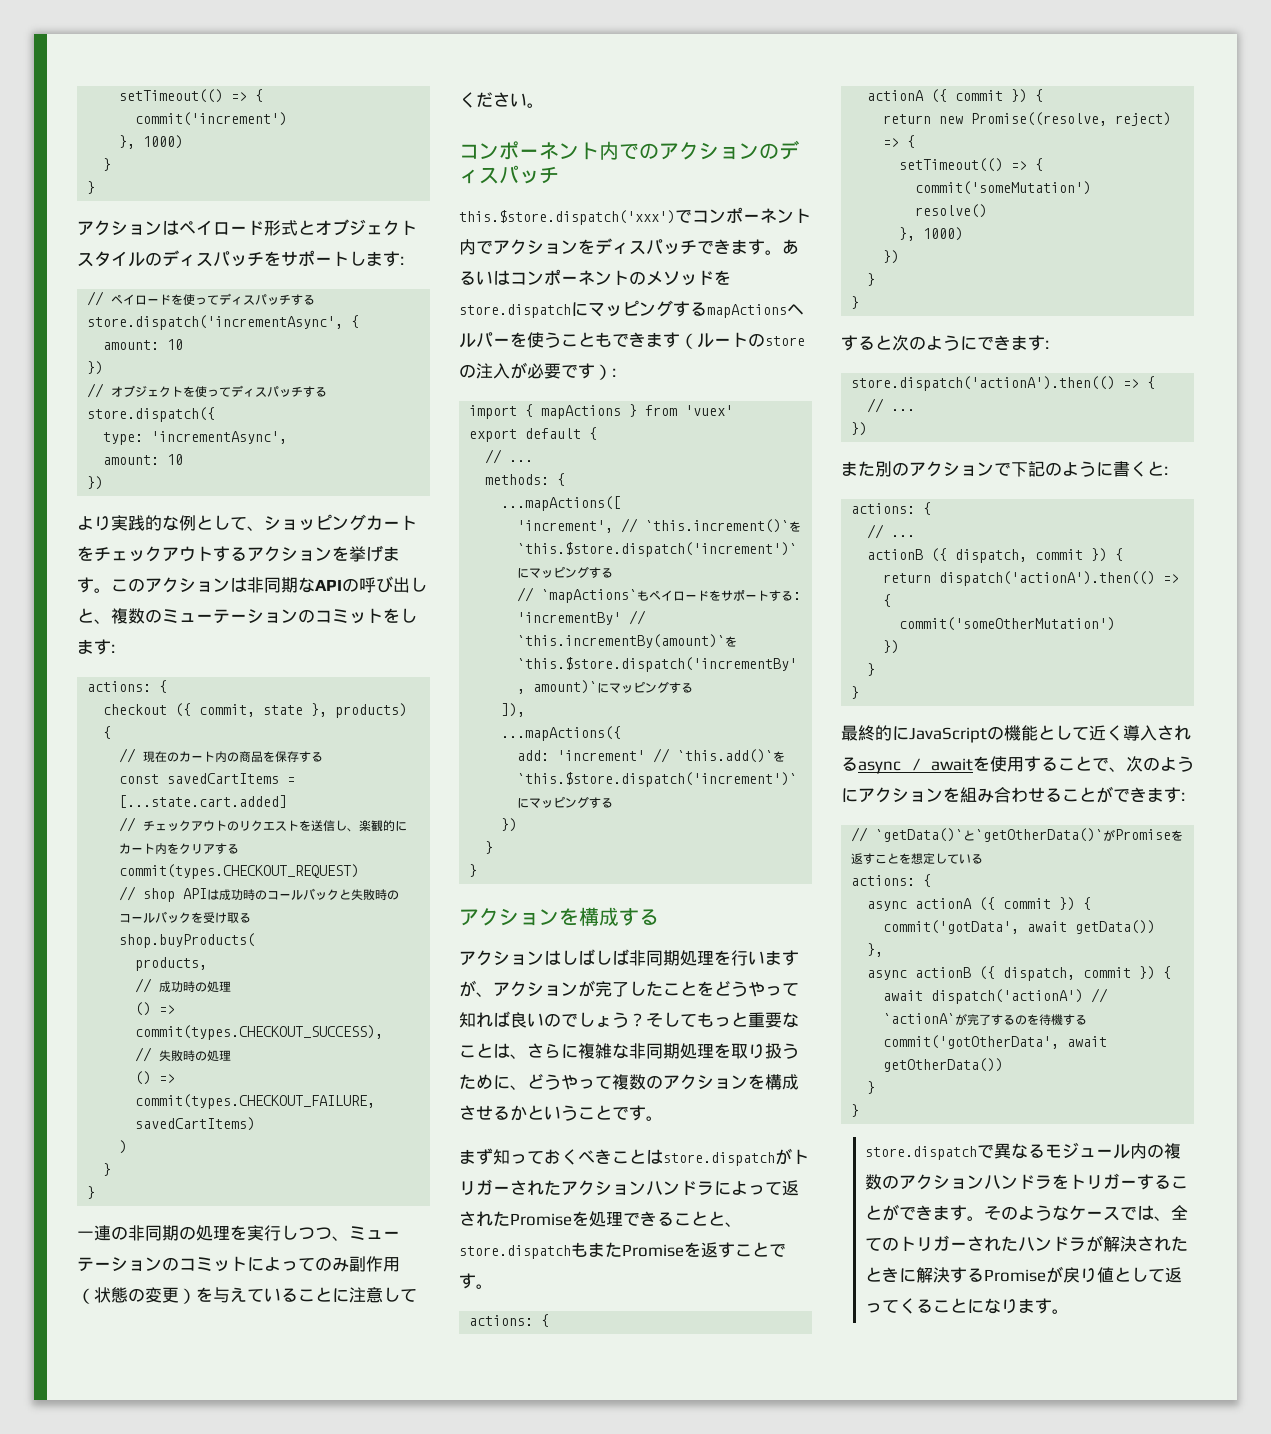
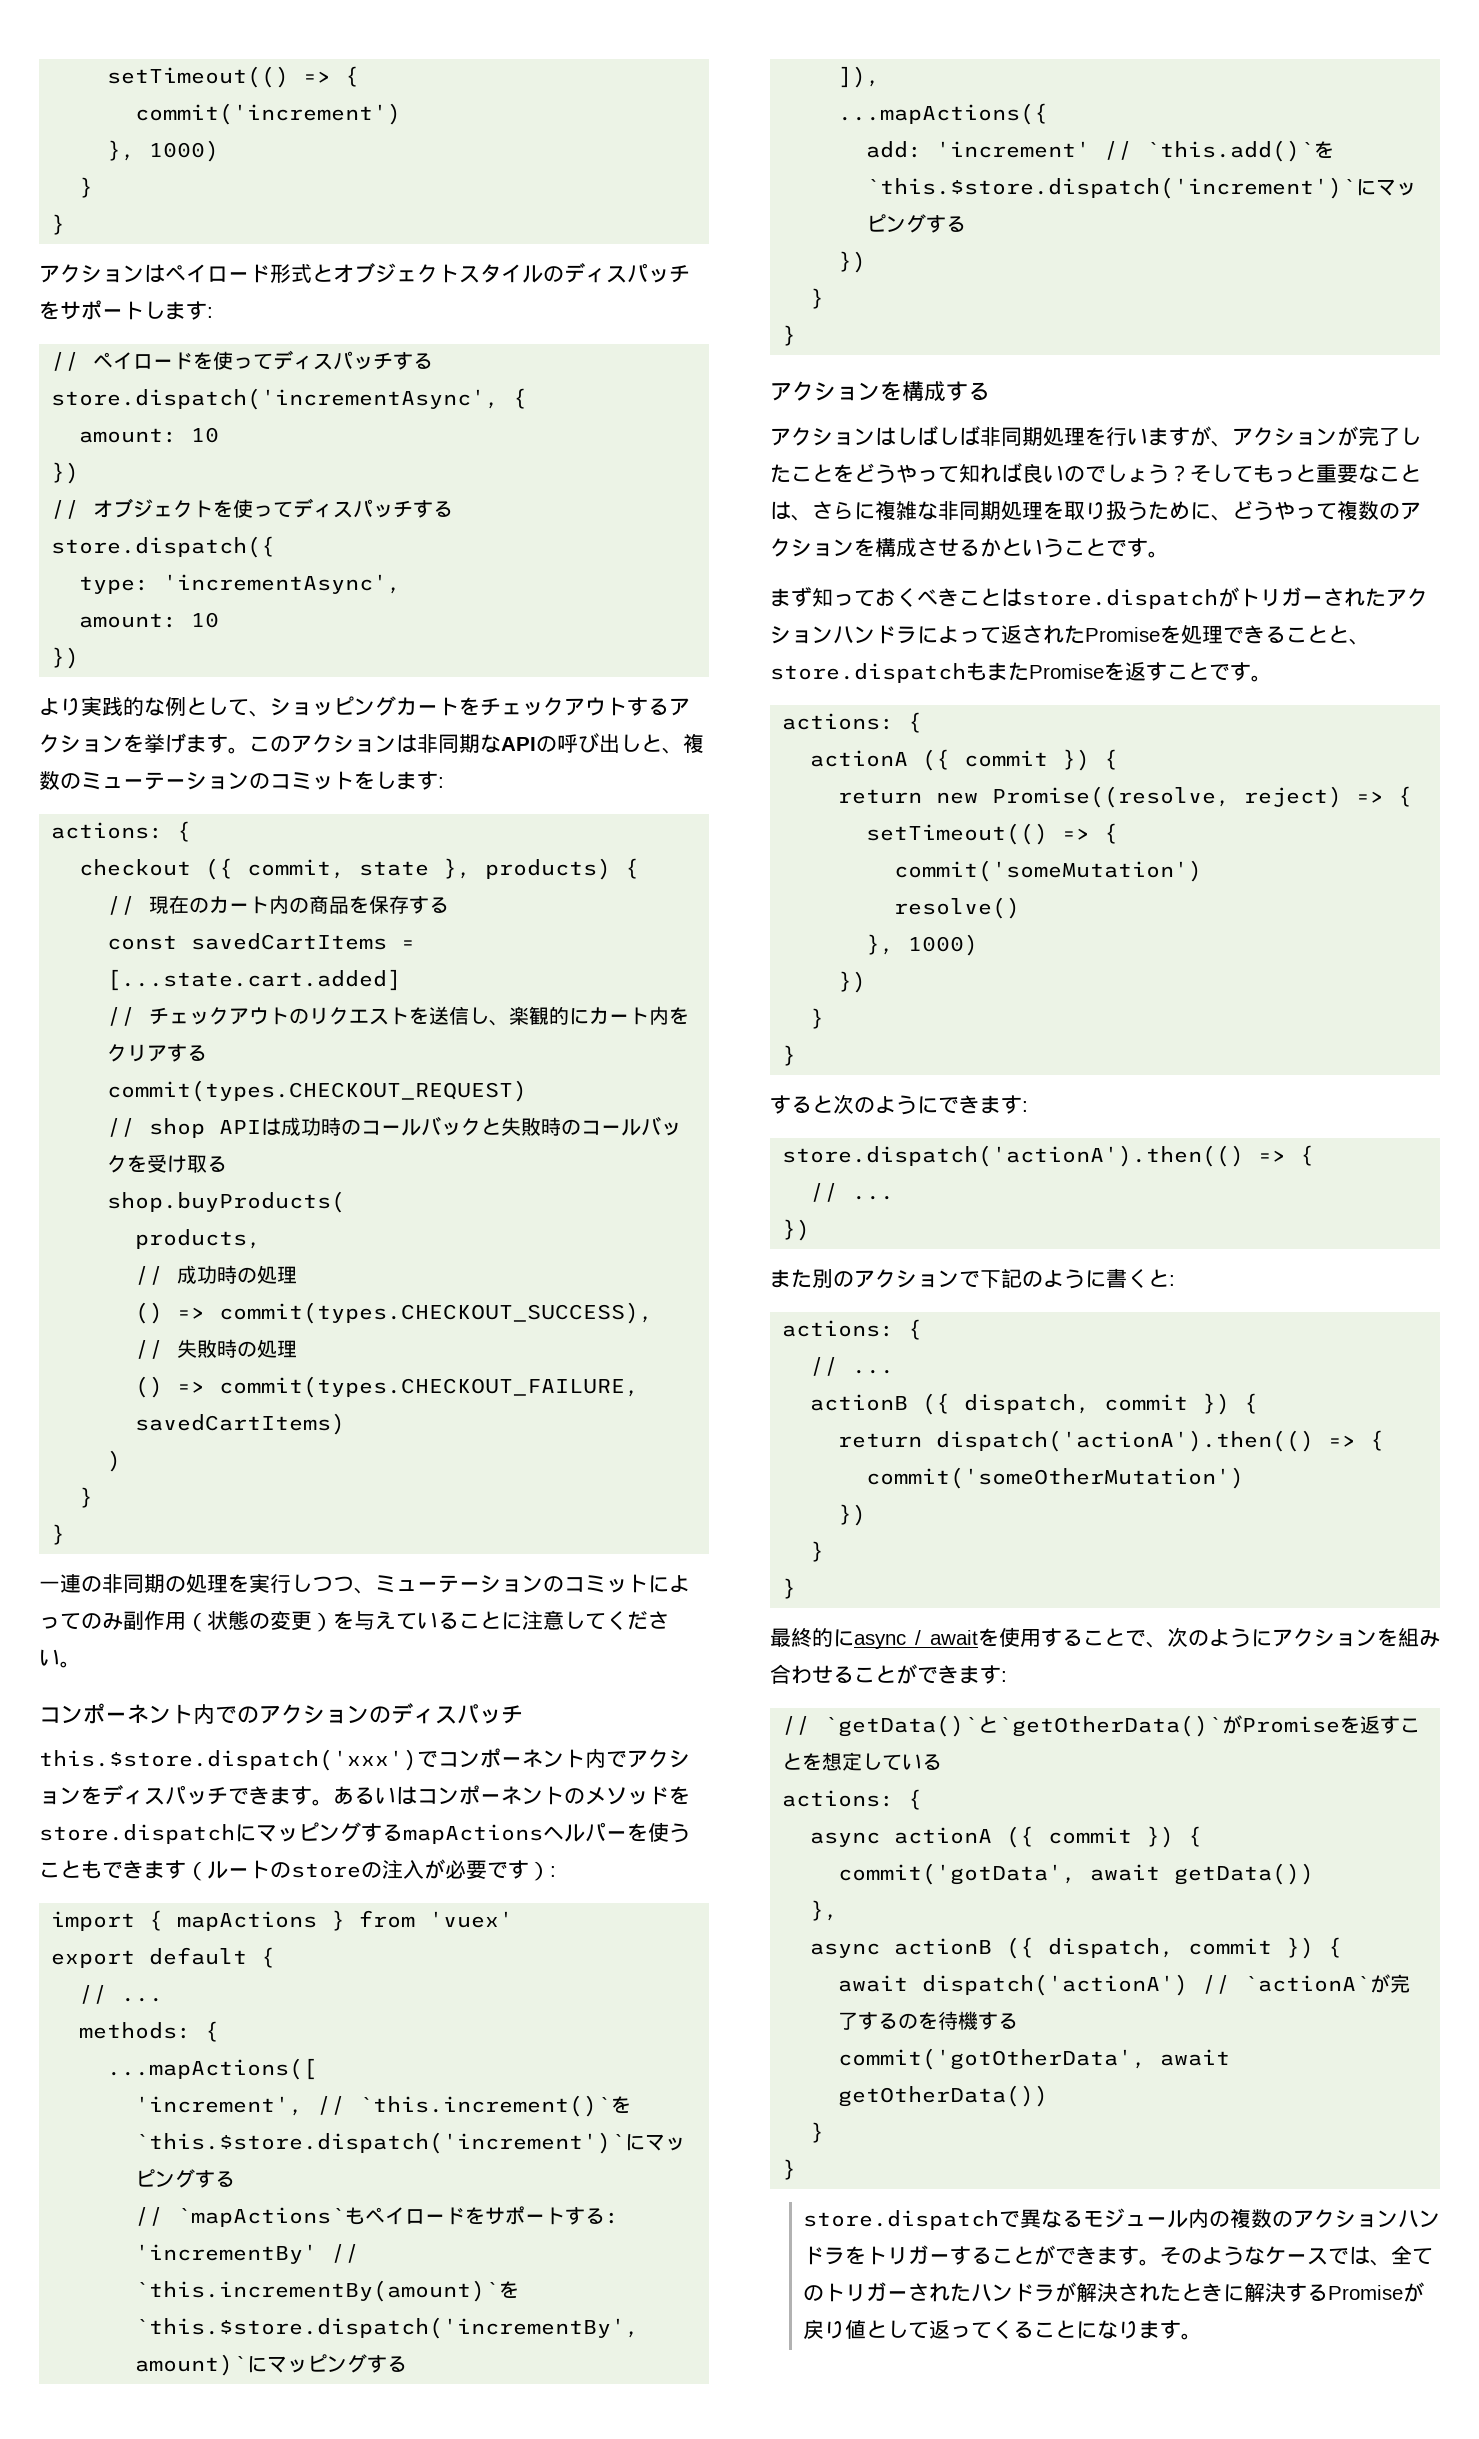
- 最終的にJavaScriptの機能として近く導入されるasync / awaitを使用することで、次のようにアクションを組み合わせることができます:
+ 最終的にasync / awaitを使用することで、次のようにアクションを組み合わせることができます:

